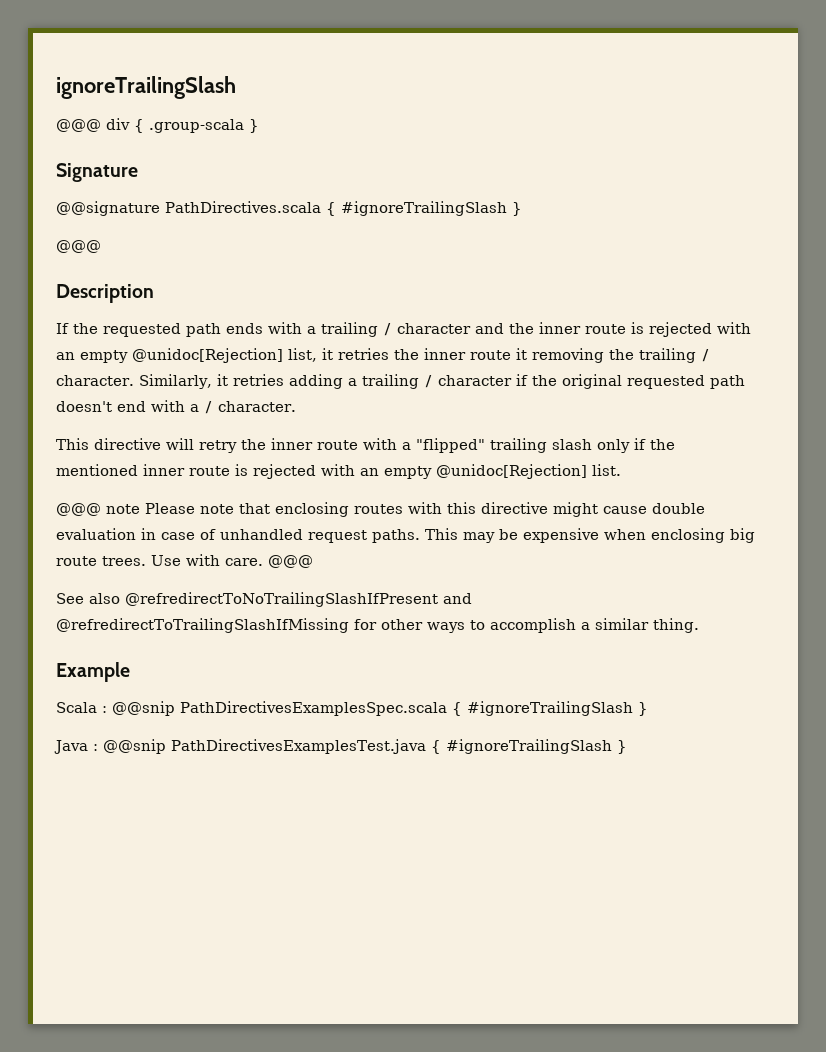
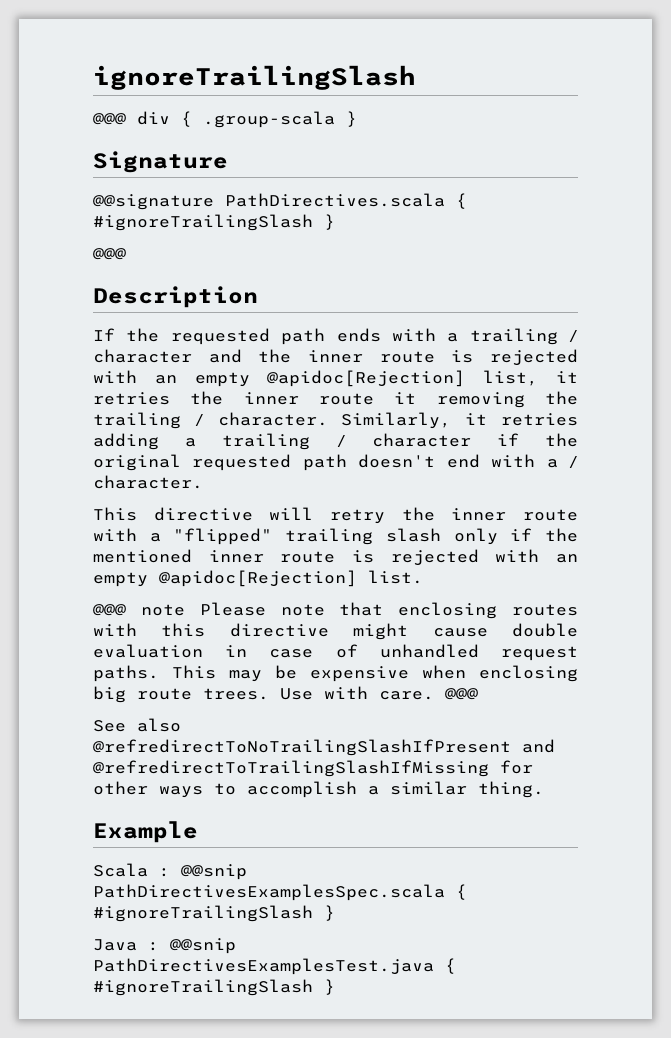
- If the requested path ends with a trailing / character and the inner route is rejected with an empty @unidoc[Rejection] list, it retries the inner route it removing the trailing / character.
+ If the requested path ends with a trailing / character and the inner route is rejected with an empty @apidoc[Rejection] list, it retries the inner route it removing the trailing / character.
- This directive will retry the inner route with a "flipped" trailing slash only if the mentioned inner route is rejected with an empty @unidoc[Rejection] list.
+ This directive will retry the inner route with a "flipped" trailing slash only if the mentioned inner route is rejected with an empty @apidoc[Rejection] list.

